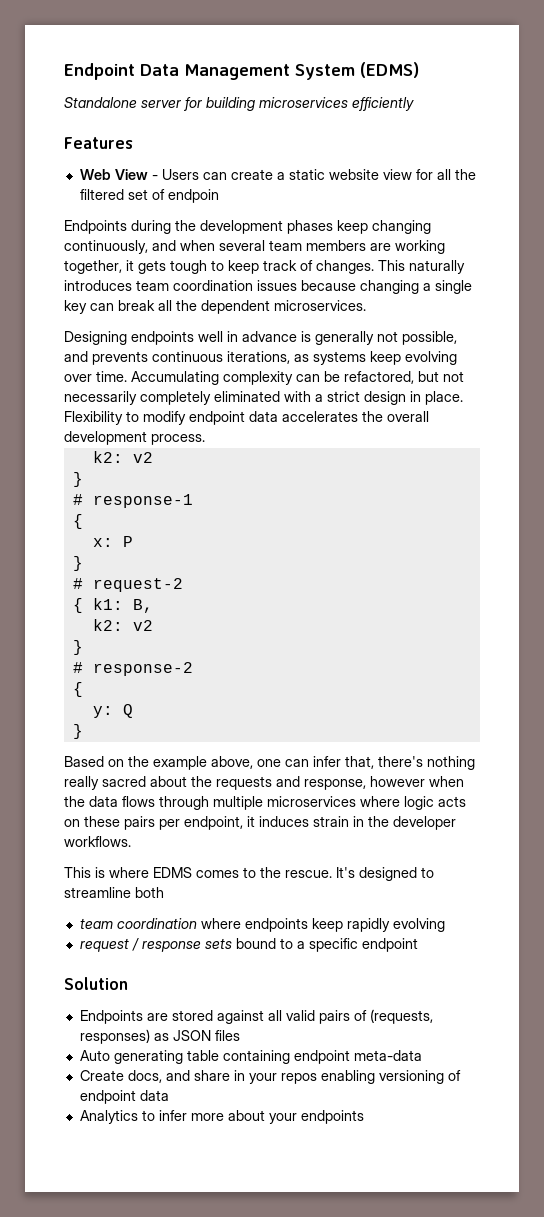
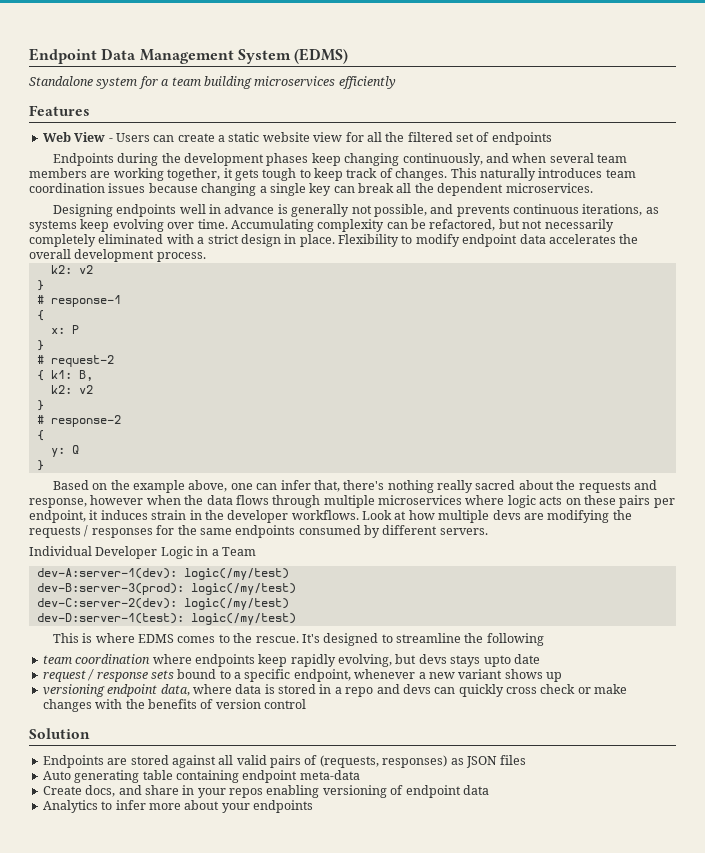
- Standalone server for building microservices efficiently
+ Standalone system for a team building microservices efficiently
- Web View - Users can create a static website view for all the filtered set of endpoin
+ Web View - Users can create a static website view for all the filtered set of endpoints
+ Look at how multiple devs are modifying the requests / responses for the same endpoints consumed by different servers.
+ Individual Developer Logic in a Team
+ dev-A:server-1(dev): logic(/my/test)
+ dev-B:server-3(prod): logic(/my/test)
+ dev-C:server-2(dev): logic(/my/test)
+ dev-D:server-1(test): logic(/my/test)
- It's designed to streamline both
+ It's designed to streamline the following
- team coordination where endpoints keep rapidly evolving
+ team coordination where endpoints keep rapidly evolving, but devs stays upto date
- request / response sets bound to a specific endpoint
+ request / response sets bound to a specific endpoint, whenever a new variant shows up
+ versioning endpoint data, where data is stored in a repo and devs can quickly cross check or make changes with the benefits of version control

